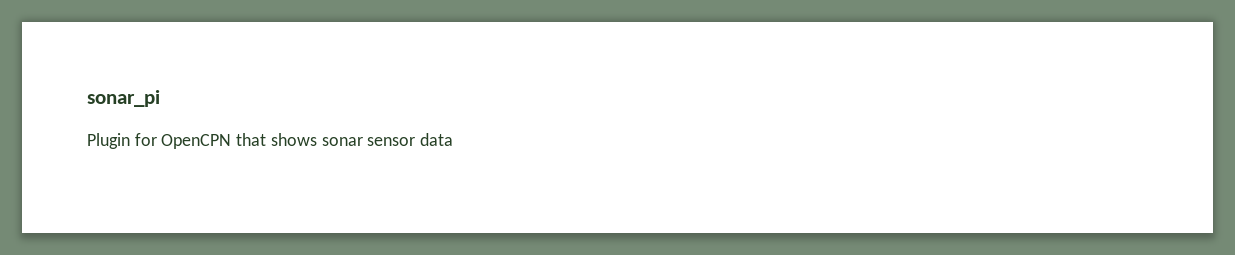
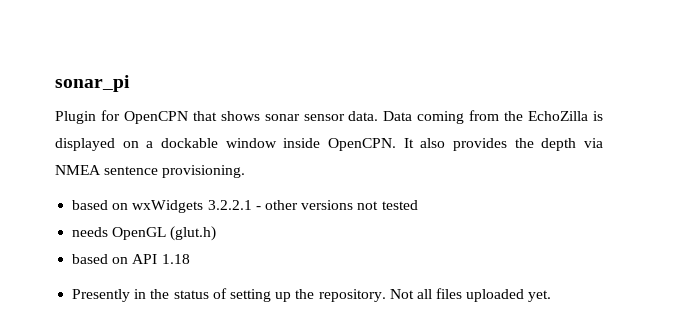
- Plugin for OpenCPN that shows sonar sensor data
+ Plugin for OpenCPN that shows sonar sensor data. Data coming from the EchoZilla is displayed on a dockable window inside OpenCPN. It also provides the depth via NMEA sentence provisioning.
+ based on wxWidgets 3.2.2.1 - other versions not tested
+ needs OpenGL (glut.h)
+ based on API 1.18
+ Presently in the status of setting up the repository. Not all files uploaded yet.

